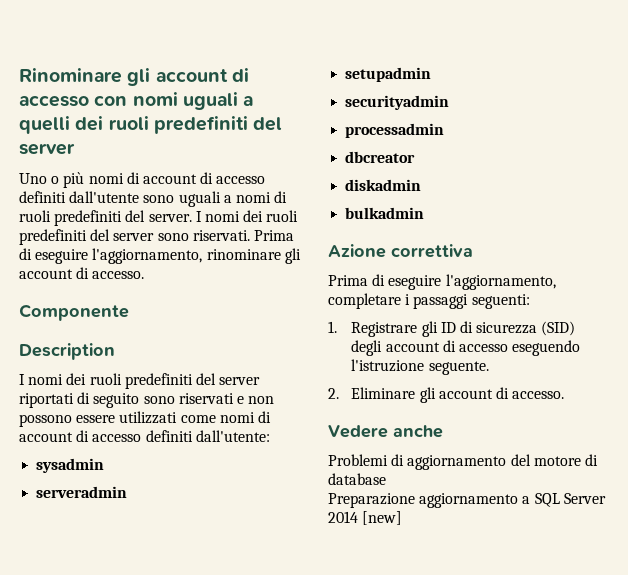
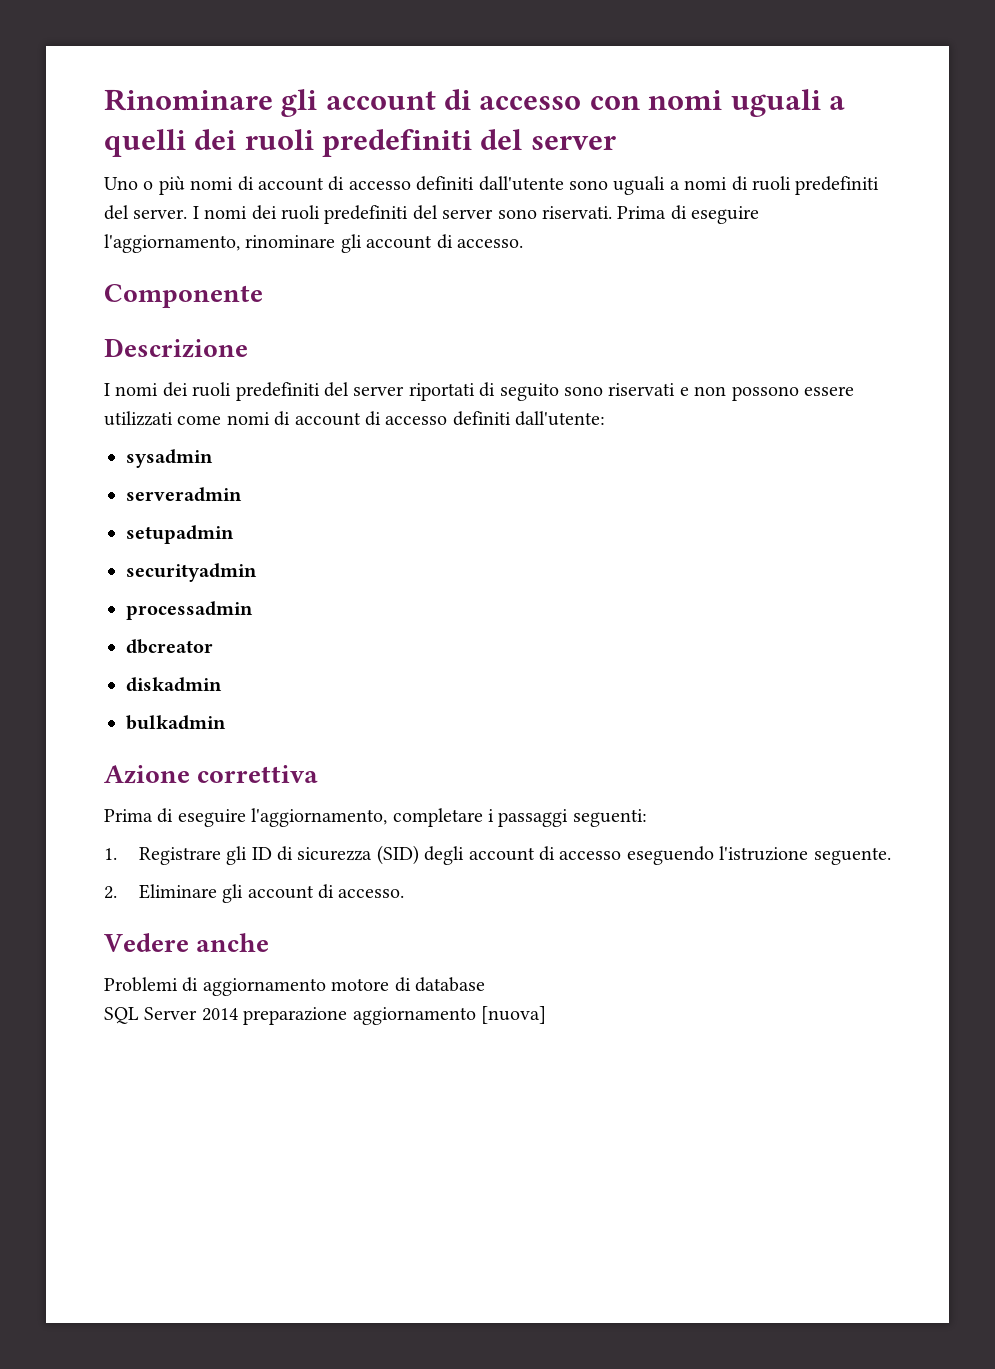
- Description
+ Descrizione
- Problemi di aggiornamento del motore di database
+ Problemi di aggiornamento motore di database
- Preparazione aggiornamento a SQL Server 2014 [new]
+ SQL Server 2014 preparazione aggiornamento [nuova]

